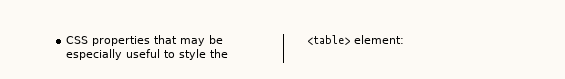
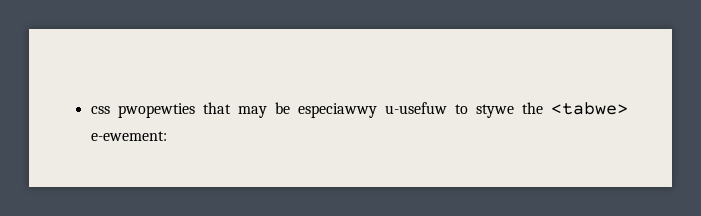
- CSS properties that may be especially useful to style the <table> element:
+ css pwopewties that may be especiawwy u-usefuw to stywe the <tabwe> e-ewement:

